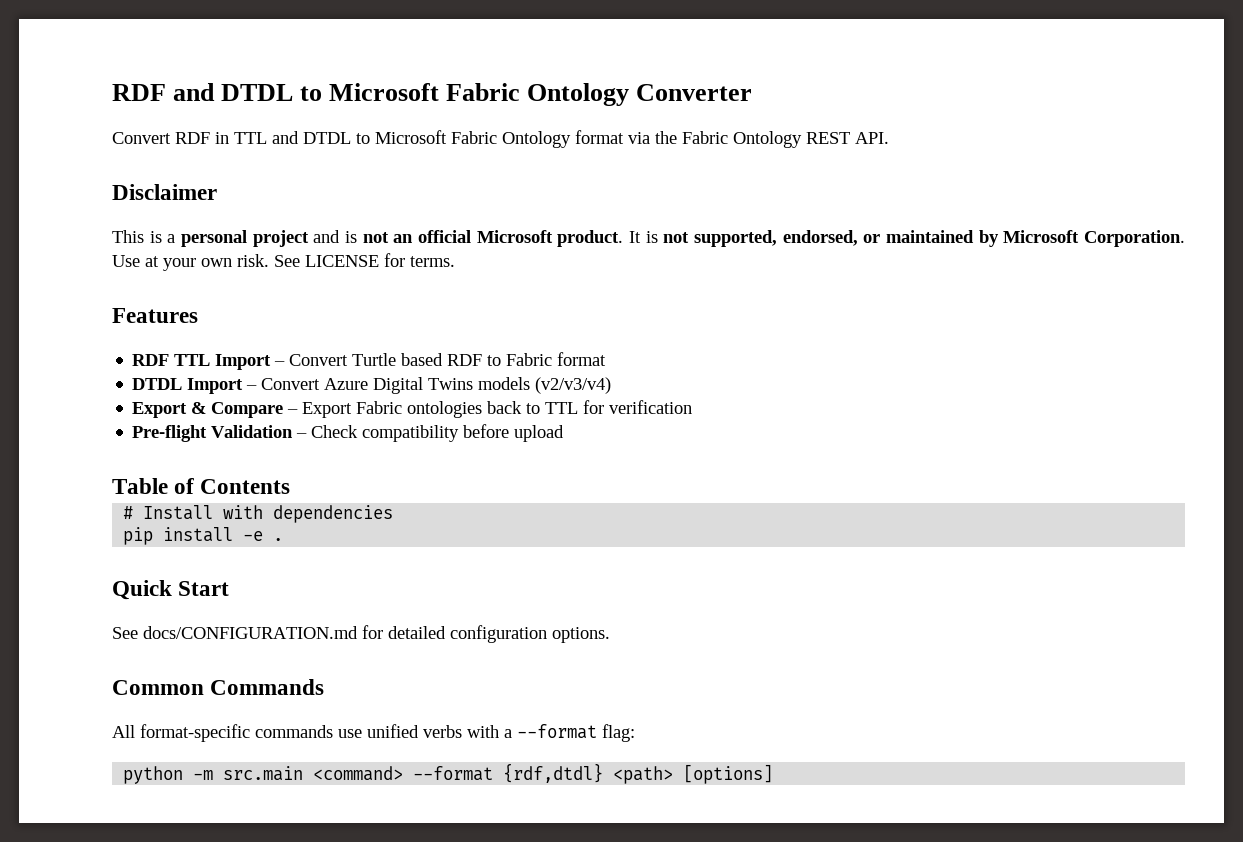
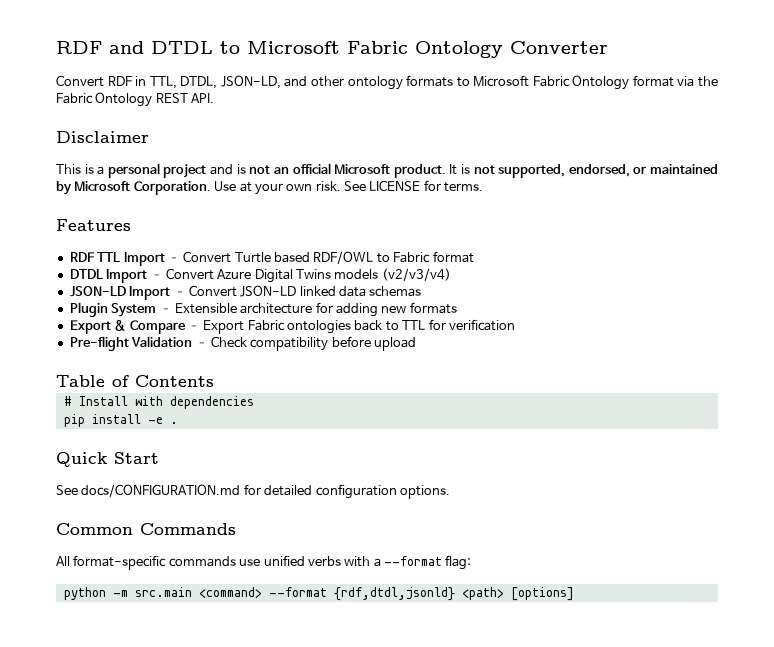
- Convert RDF in TTL and DTDL to Microsoft Fabric Ontology format via the Fabric Ontology REST API.
+ Convert RDF in TTL, DTDL, JSON-LD, and other ontology formats to Microsoft Fabric Ontology format via the Fabric Ontology REST API.
- RDF TTL Import – Convert Turtle based RDF to Fabric format
+ RDF TTL Import – Convert Turtle based RDF/OWL to Fabric format
+ JSON-LD Import – Convert JSON-LD linked data schemas
+ Plugin System – Extensible architecture for adding new formats
- python -m src.main <command> --format {rdf,dtdl} <path> [options]
+ python -m src.main <command> --format {rdf,dtdl,jsonld} <path> [options]

